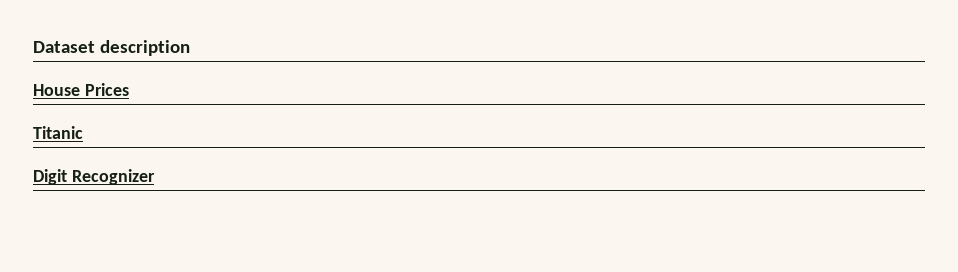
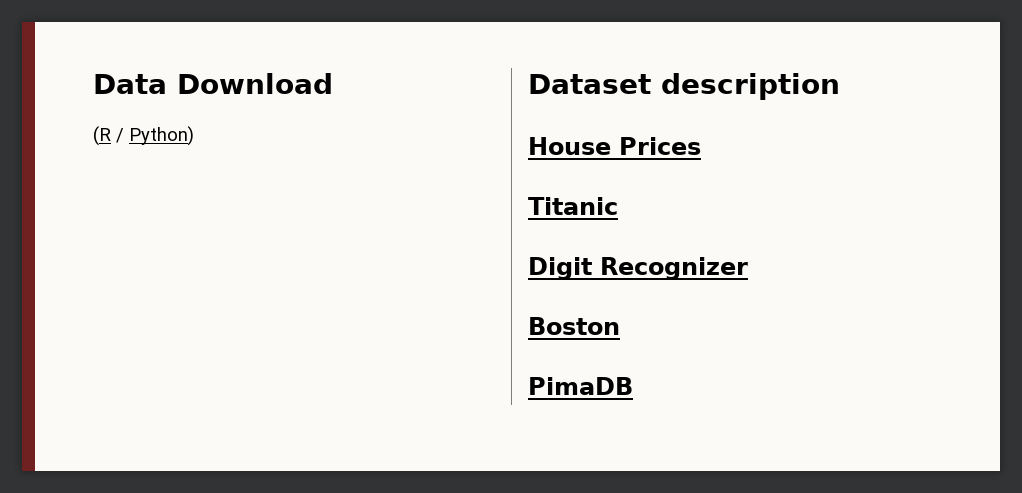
+ Data Download
+ (R / Python)
+ Boston
+ PimaDB

